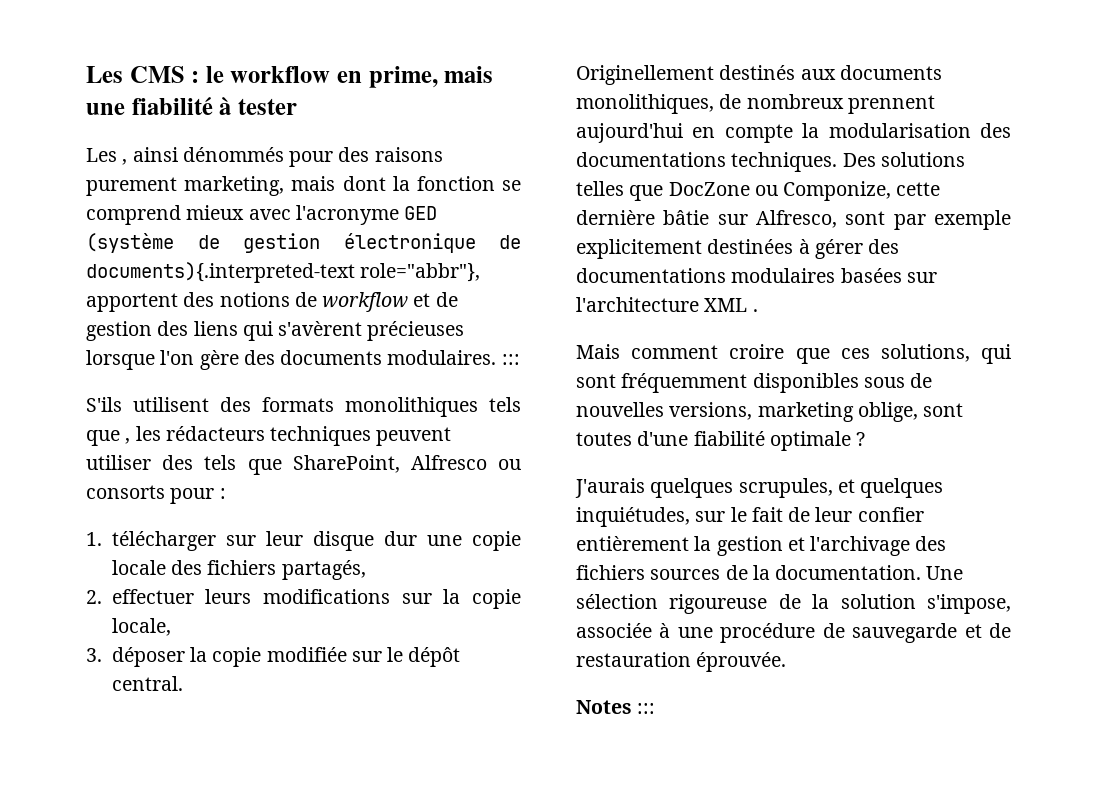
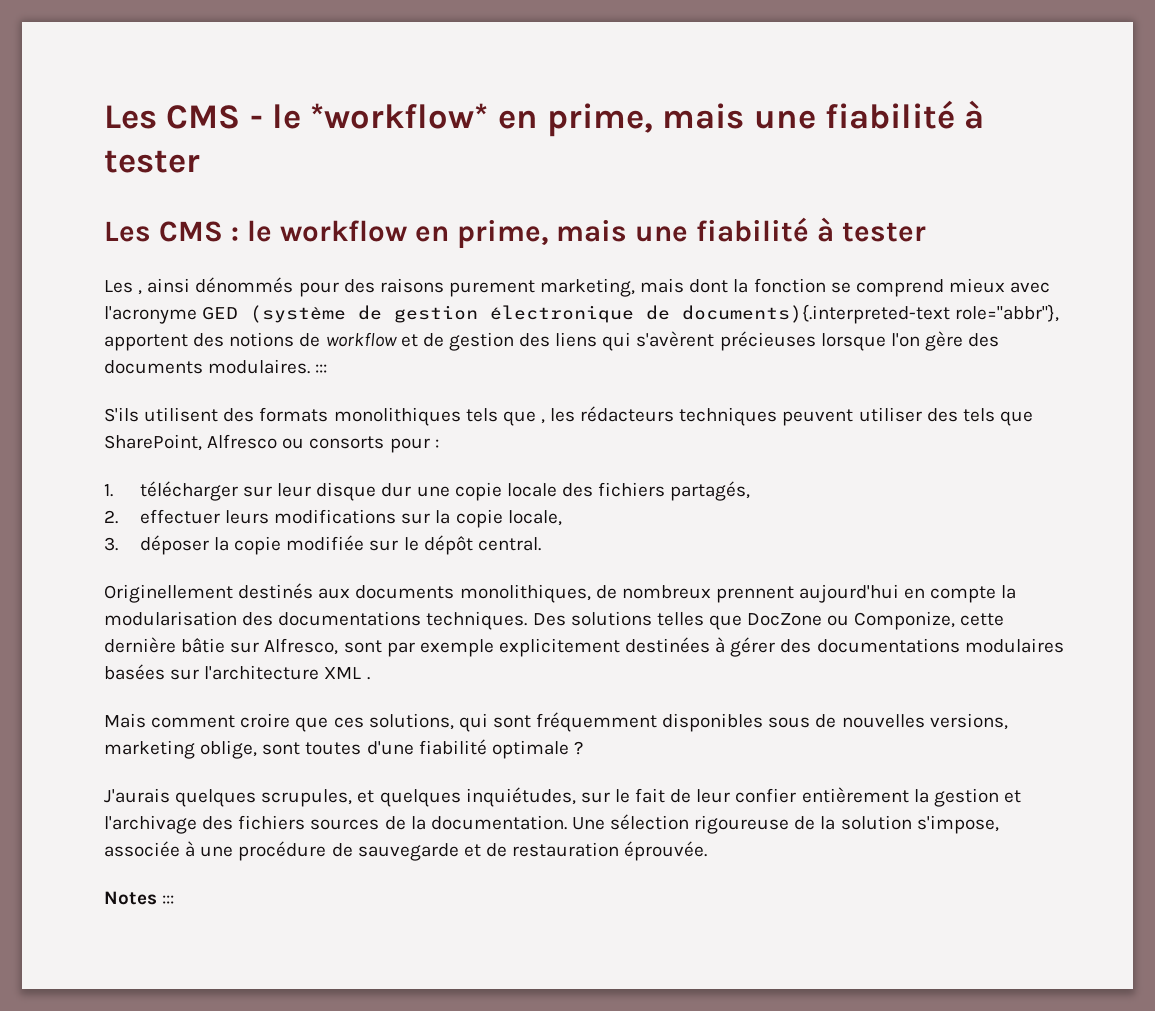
+ Les CMS - le *workflow* en prime, mais une fiabilité à tester

